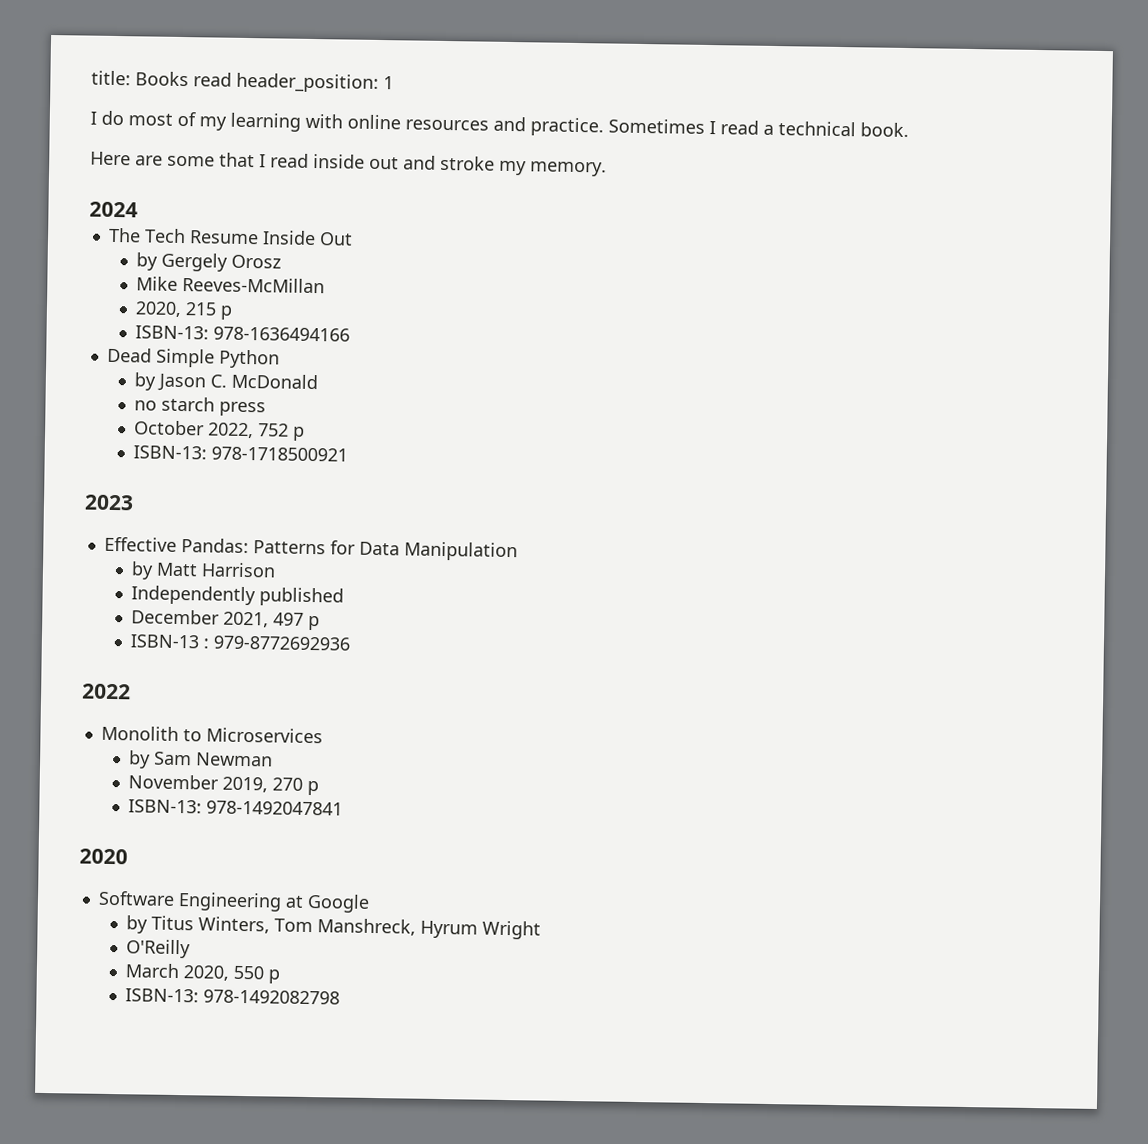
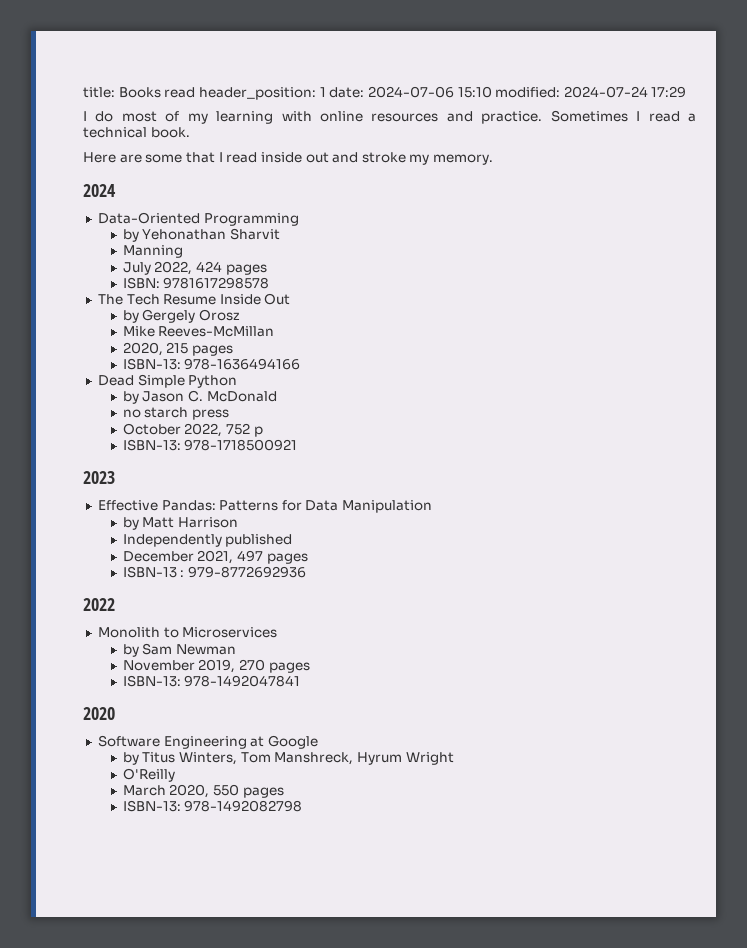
- title: Books read header_position: 1
+ title: Books read header_position: 1 date: 2024-07-06 15:10 modified: 2024-07-24 17:29
+ Data-Oriented Programming
+ by Yehonathan Sharvit
+ Manning
+ July 2022, 424 pages
+ ISBN: 9781617298578
- 2020, 215 p
+ 2020, 215 pages
- December 2021, 497 p
+ December 2021, 497 pages
- November 2019, 270 p
+ November 2019, 270 pages
- March 2020, 550 p
+ March 2020, 550 pages

